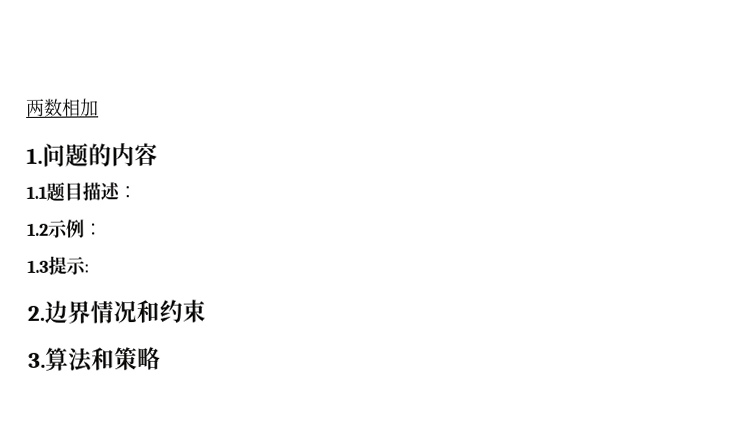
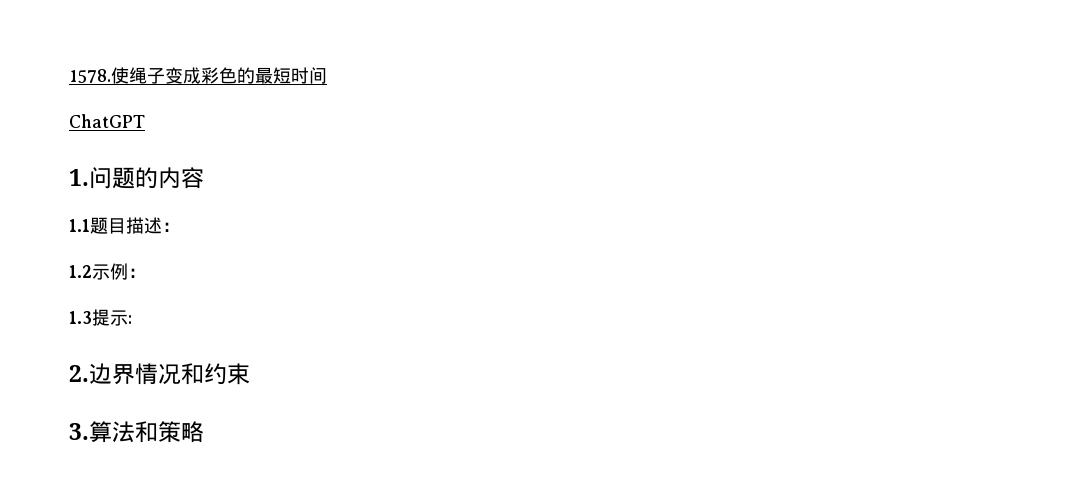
- 两数相加
+ 1578.使绳子变成彩色的最短时间
+ ChatGPT

